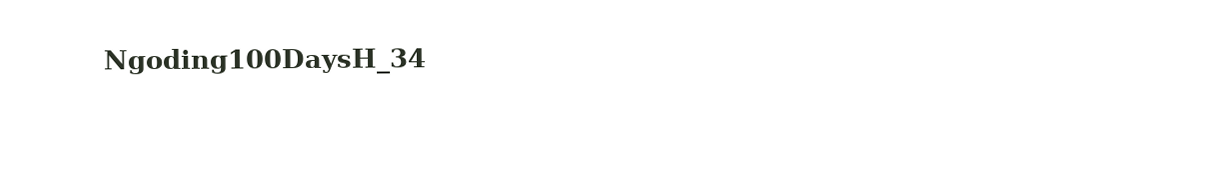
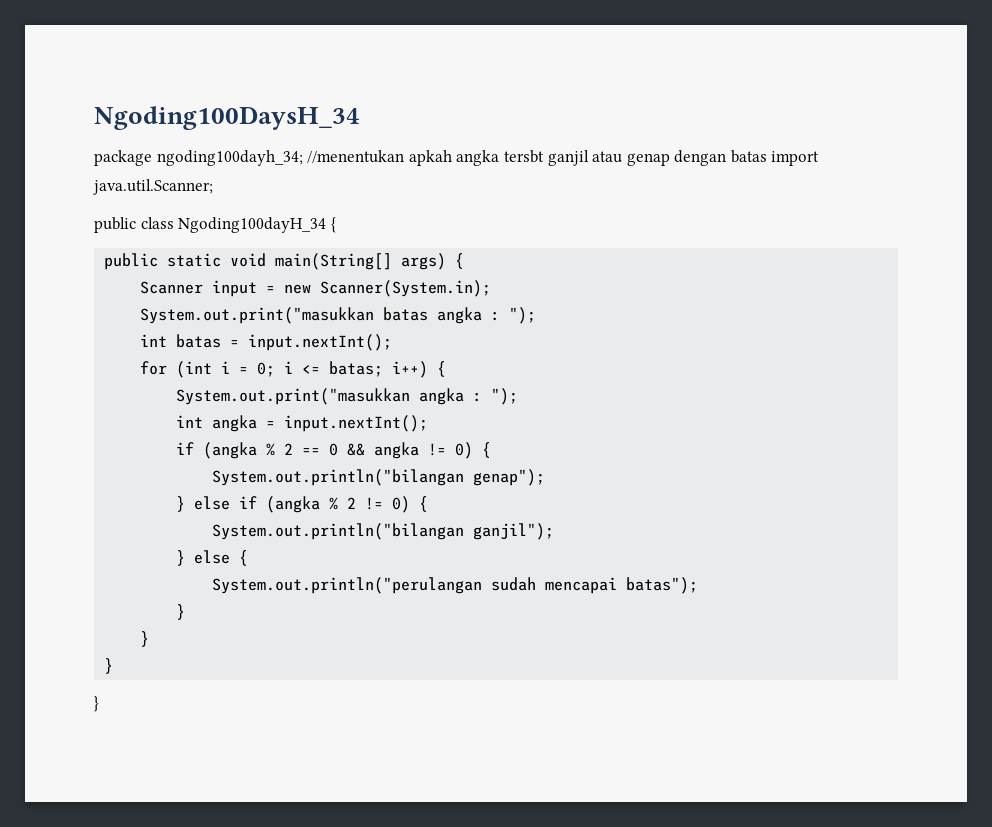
+ package ngoding100dayh_34; //menentukan apkah angka tersbt ganjil atau genap dengan batas import java.util.Scanner;
+ public class Ngoding100dayH_34 {
+ public static void main(String[] args) {
+ Scanner input = new Scanner(System.in);
+ System.out.print("masukkan batas angka : ");
+ int batas = input.nextInt();
+ for (int i = 0; i <= batas; i++) {
+ System.out.print("masukkan angka : ");
+ int angka = input.nextInt();
+ if (angka % 2 == 0 && angka != 0) {
+ System.out.println("bilangan genap");
+ } else if (angka % 2 != 0) {
+ System.out.println("bilangan ganjil");
+ } else {
+ System.out.println("perulangan sudah mencapai batas");
+ }
+ }
+ }
+ }

